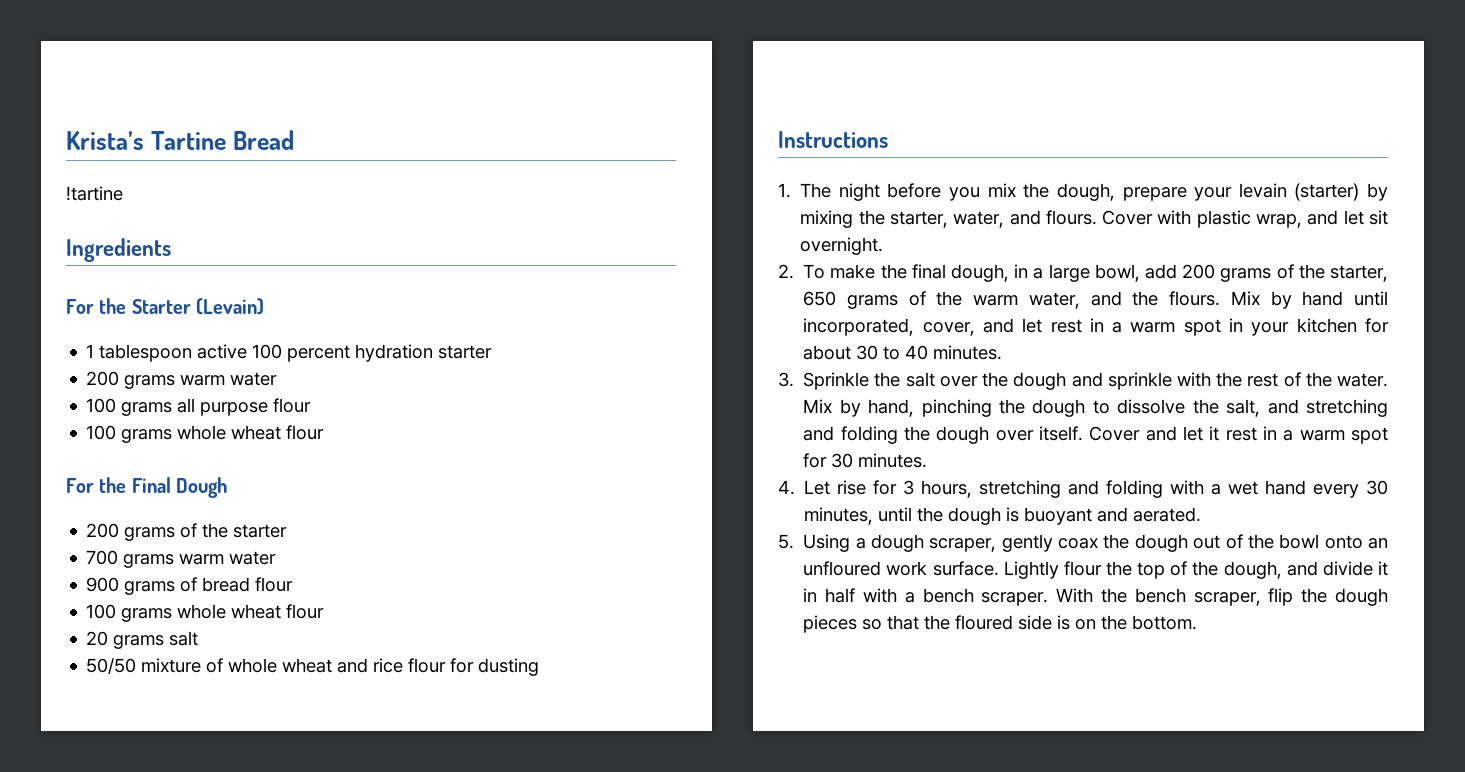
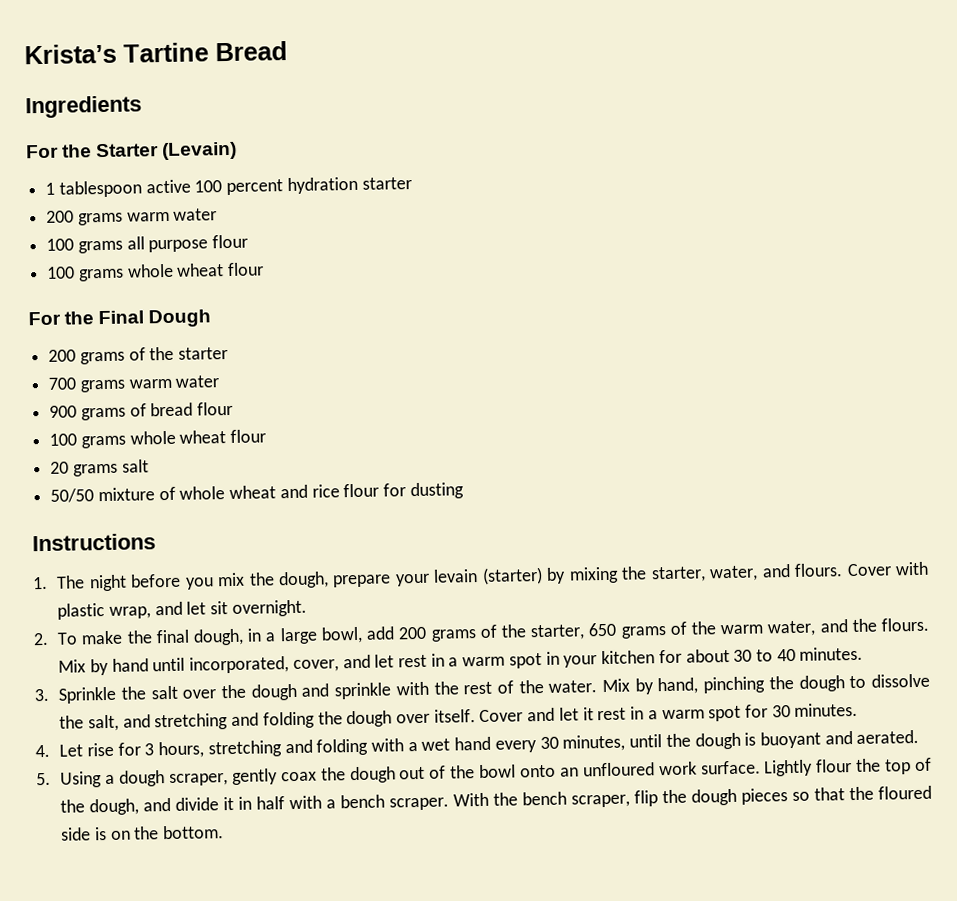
- !tartine

